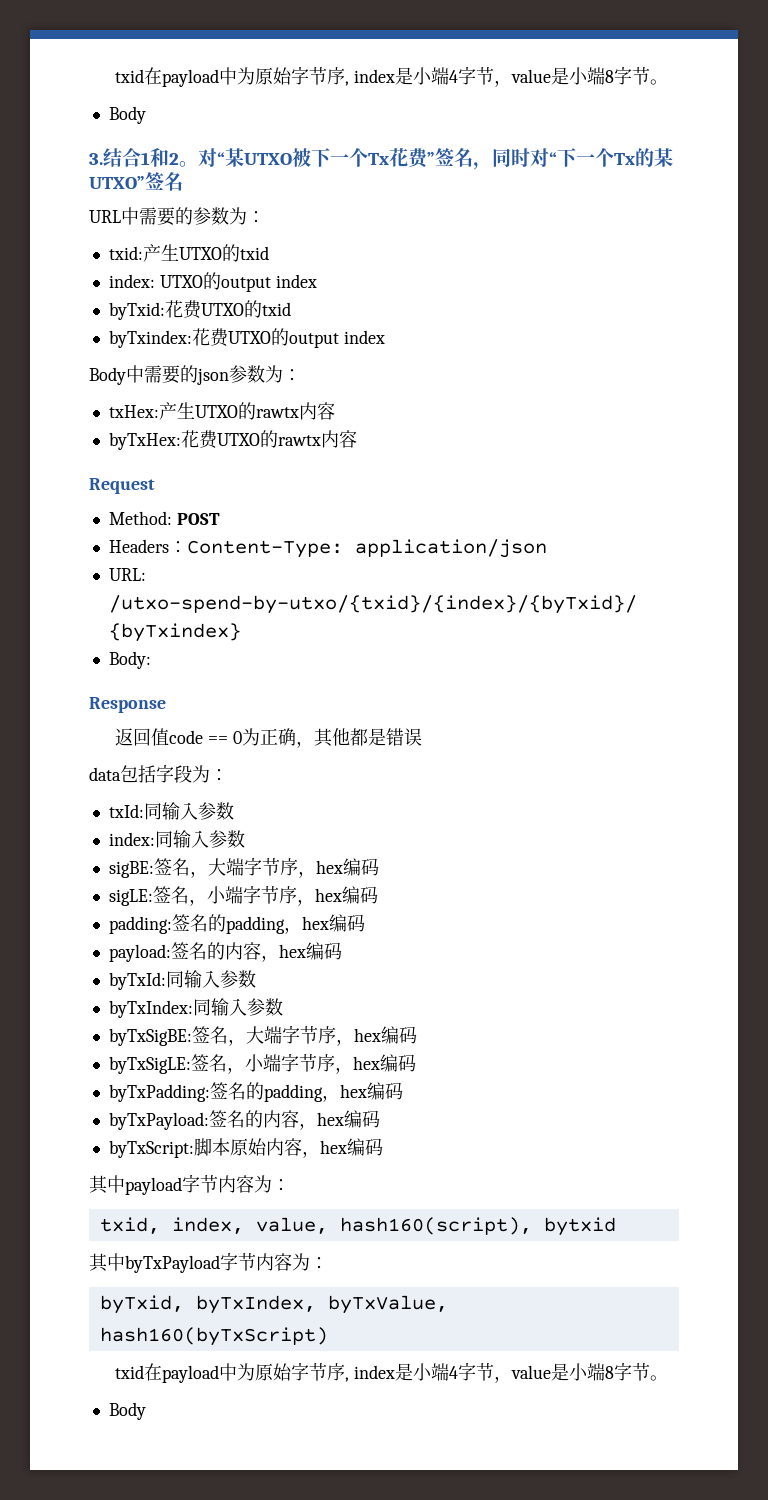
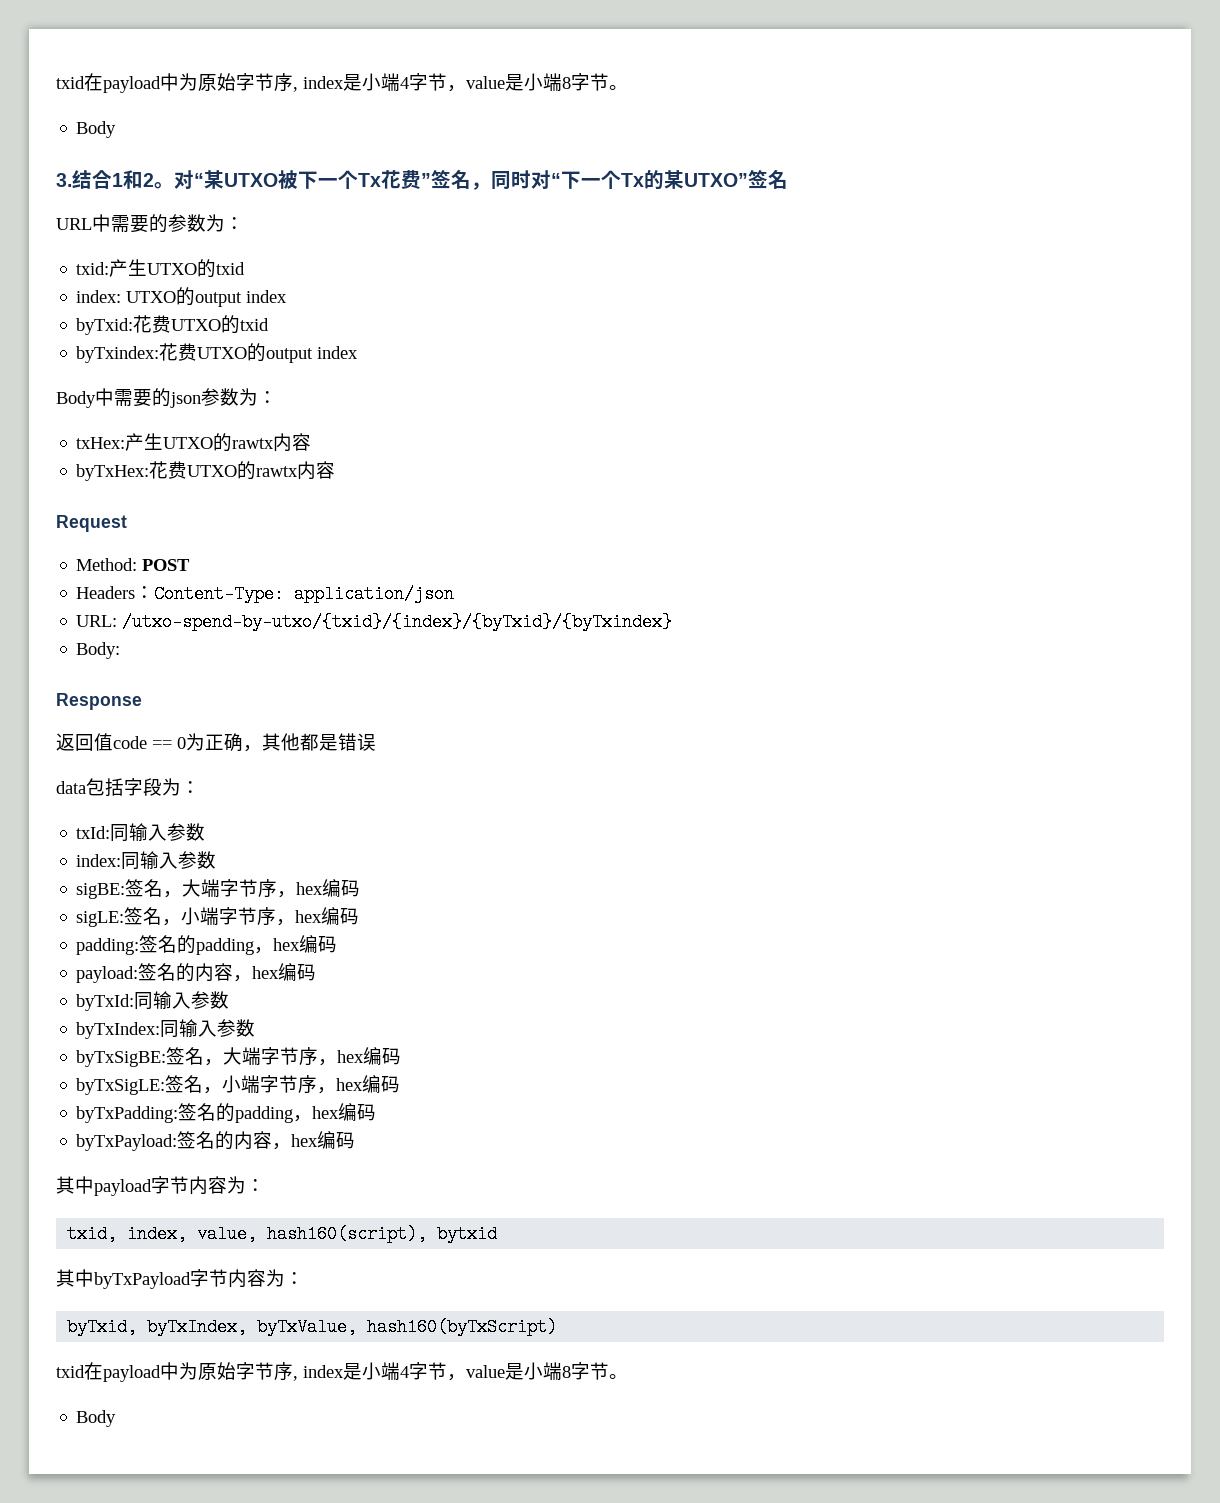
- byTxScript:脚本原始内容，hex编码

